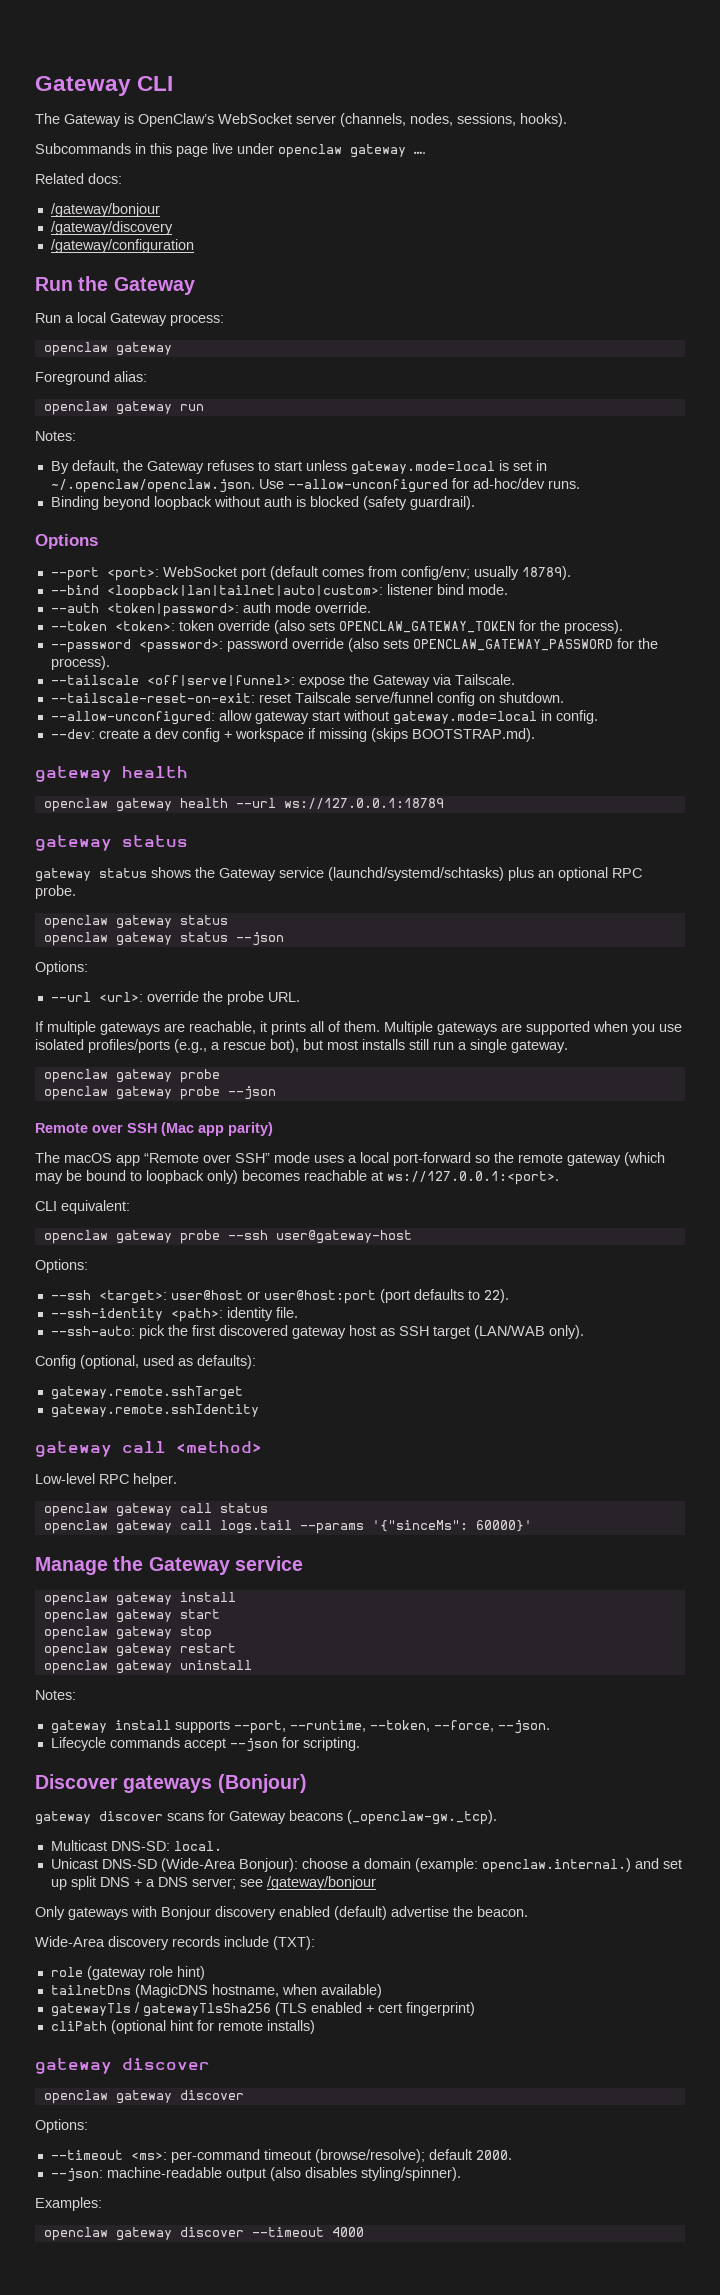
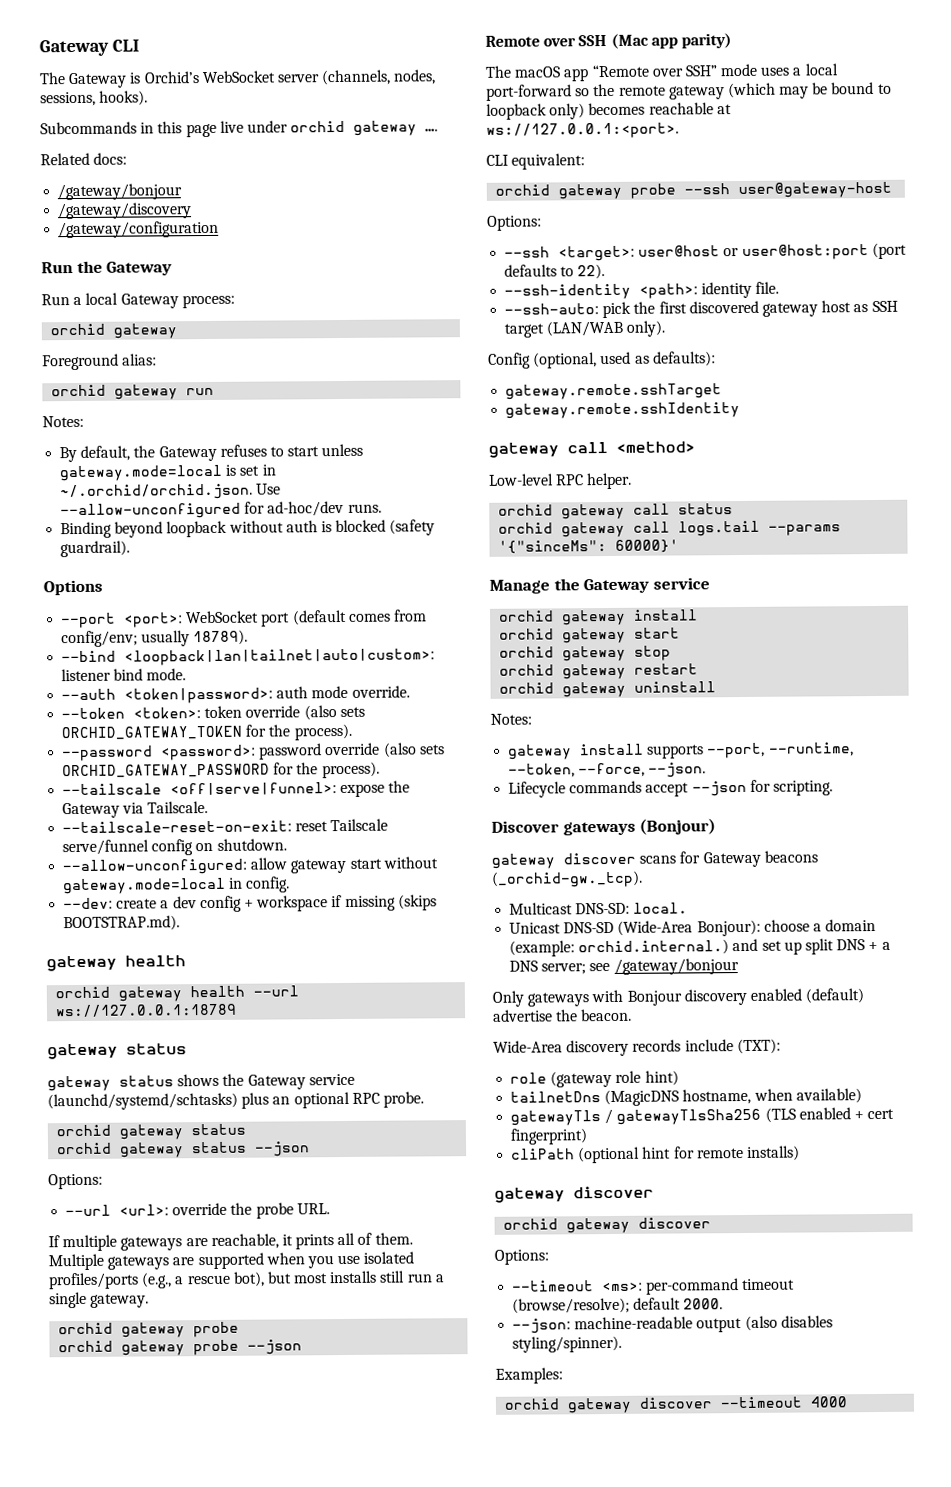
- The Gateway is OpenClaw’s WebSocket server (channels, nodes, sessions, hooks).
+ The Gateway is Orchid’s WebSocket server (channels, nodes, sessions, hooks).
- Subcommands in this page live under openclaw gateway ….
+ Subcommands in this page live under orchid gateway ….
  Run a local Gateway process:
- openclaw gateway
+ orchid gateway
- openclaw gateway run
+ orchid gateway run
- By default, the Gateway refuses to start unless gateway.mode=local is set in ~/.openclaw/openclaw.json. Use --allow-unconfigured for ad-hoc/dev runs.
+ By default, the Gateway refuses to start unless gateway.mode=local is set in ~/.orchid/orchid.json. Use --allow-unconfigured for ad-hoc/dev runs.
- --token <token>: token override (also sets OPENCLAW_GATEWAY_TOKEN for the process).
+ --token <token>: token override (also sets ORCHID_GATEWAY_TOKEN for the process).
- --password <password>: password override (also sets OPENCLAW_GATEWAY_PASSWORD for the process).
+ --password <password>: password override (also sets ORCHID_GATEWAY_PASSWORD for the process).
- openclaw gateway health --url ws://127.0.0.1:18789
+ orchid gateway health --url ws://127.0.0.1:18789
  gateway status shows the Gateway service (launchd/systemd/schtasks) plus an optional RPC probe.
- openclaw gateway status
- openclaw gateway status --json
+ orchid gateway status
+ orchid gateway status --json
  Multiple gateways are supported when you use isolated profiles/ports (e.g., a rescue bot), but most installs still run a single gateway.
- openclaw gateway probe
+ orchid gateway probe
- openclaw gateway probe --json
+ orchid gateway probe --json
- openclaw gateway probe --ssh user@gateway-host
+ orchid gateway probe --ssh user@gateway-host
- openclaw gateway call status
+ orchid gateway call status
- openclaw gateway call logs.tail --params '{"sinceMs": 60000}'
+ orchid gateway call logs.tail --params '{"sinceMs": 60000}'
- openclaw gateway install
+ orchid gateway install
- openclaw gateway start
+ orchid gateway start
- openclaw gateway stop
+ orchid gateway stop
- openclaw gateway restart
+ orchid gateway restart
- openclaw gateway uninstall
+ orchid gateway uninstall
- gateway discover scans for Gateway beacons (_openclaw-gw._tcp).
+ gateway discover scans for Gateway beacons (_orchid-gw._tcp).
- Unicast DNS-SD (Wide-Area Bonjour): choose a domain (example: openclaw.internal.) and set up split DNS + a DNS server; see /gateway/bonjour
+ Unicast DNS-SD (Wide-Area Bonjour): choose a domain (example: orchid.internal.) and set up split DNS + a DNS server; see /gateway/bonjour
  cliPath (optional hint for remote installs)
  gateway discover
- openclaw gateway discover
+ orchid gateway discover
- openclaw gateway discover --timeout 4000
+ orchid gateway discover --timeout 4000

